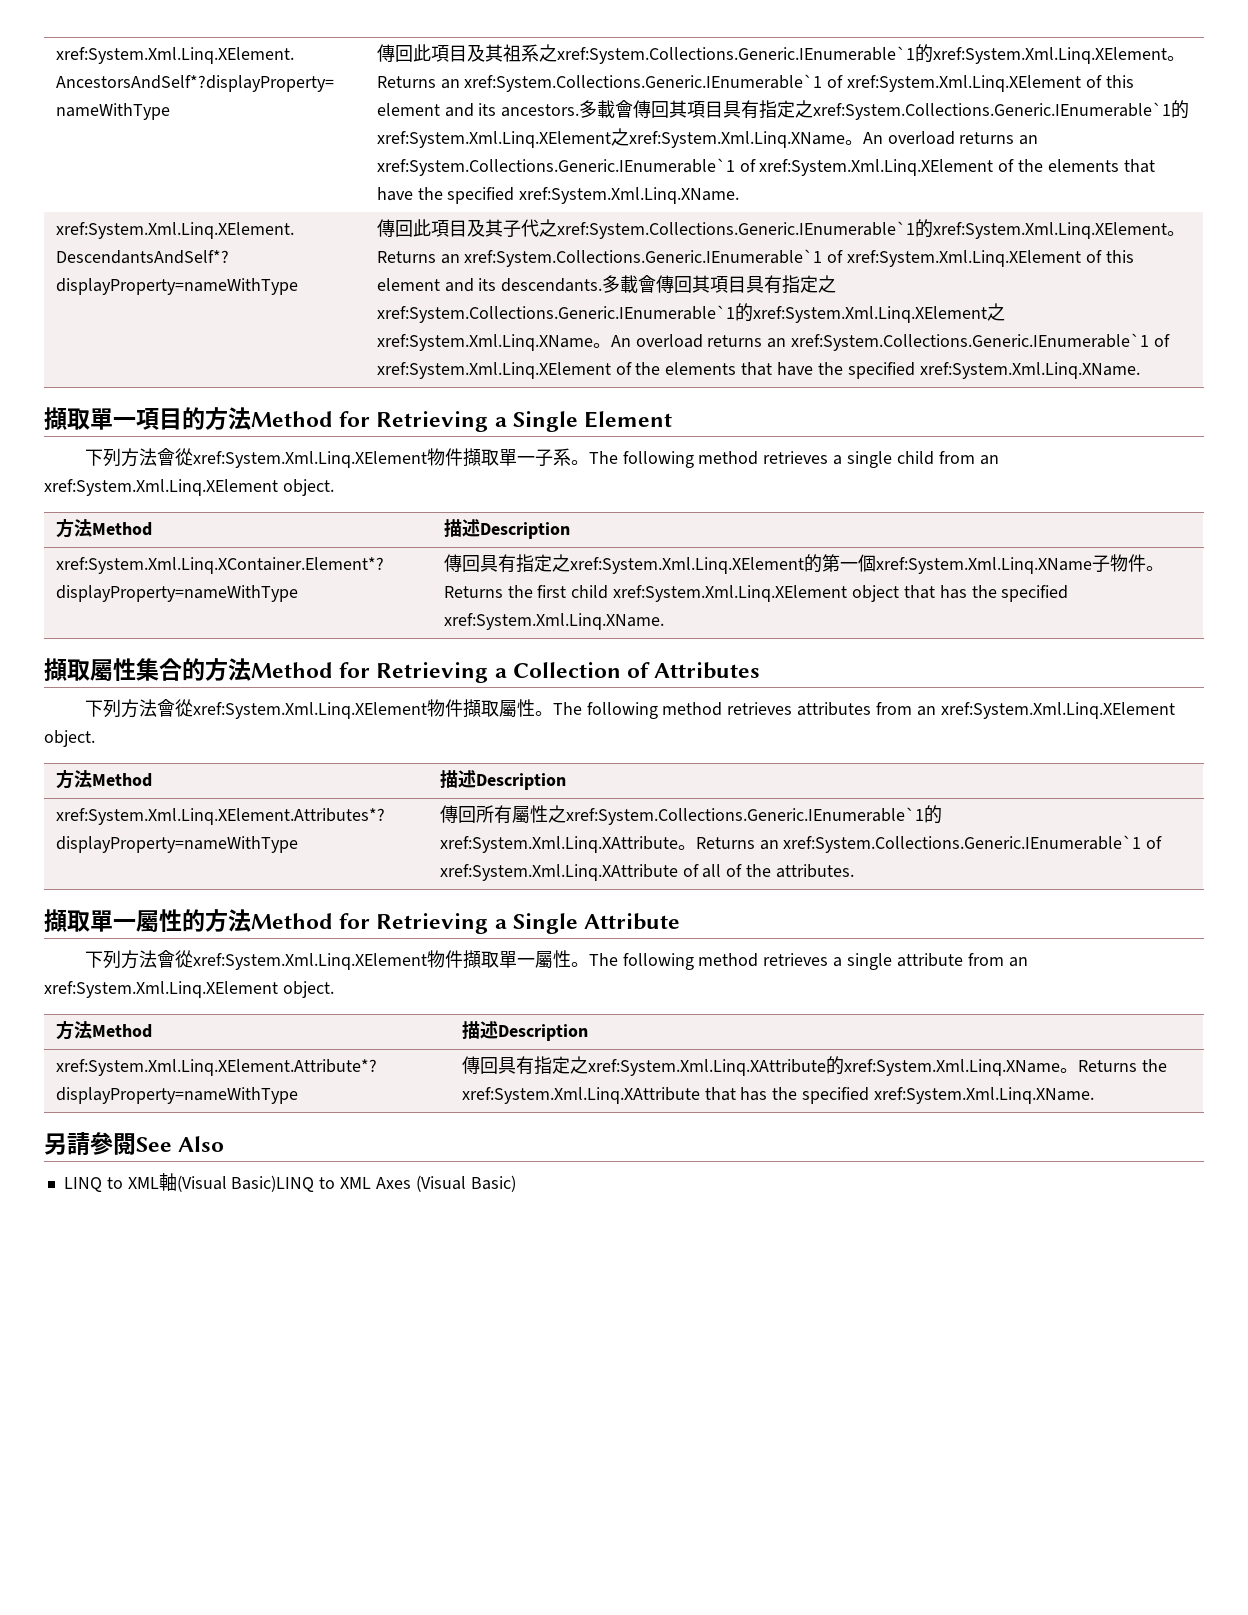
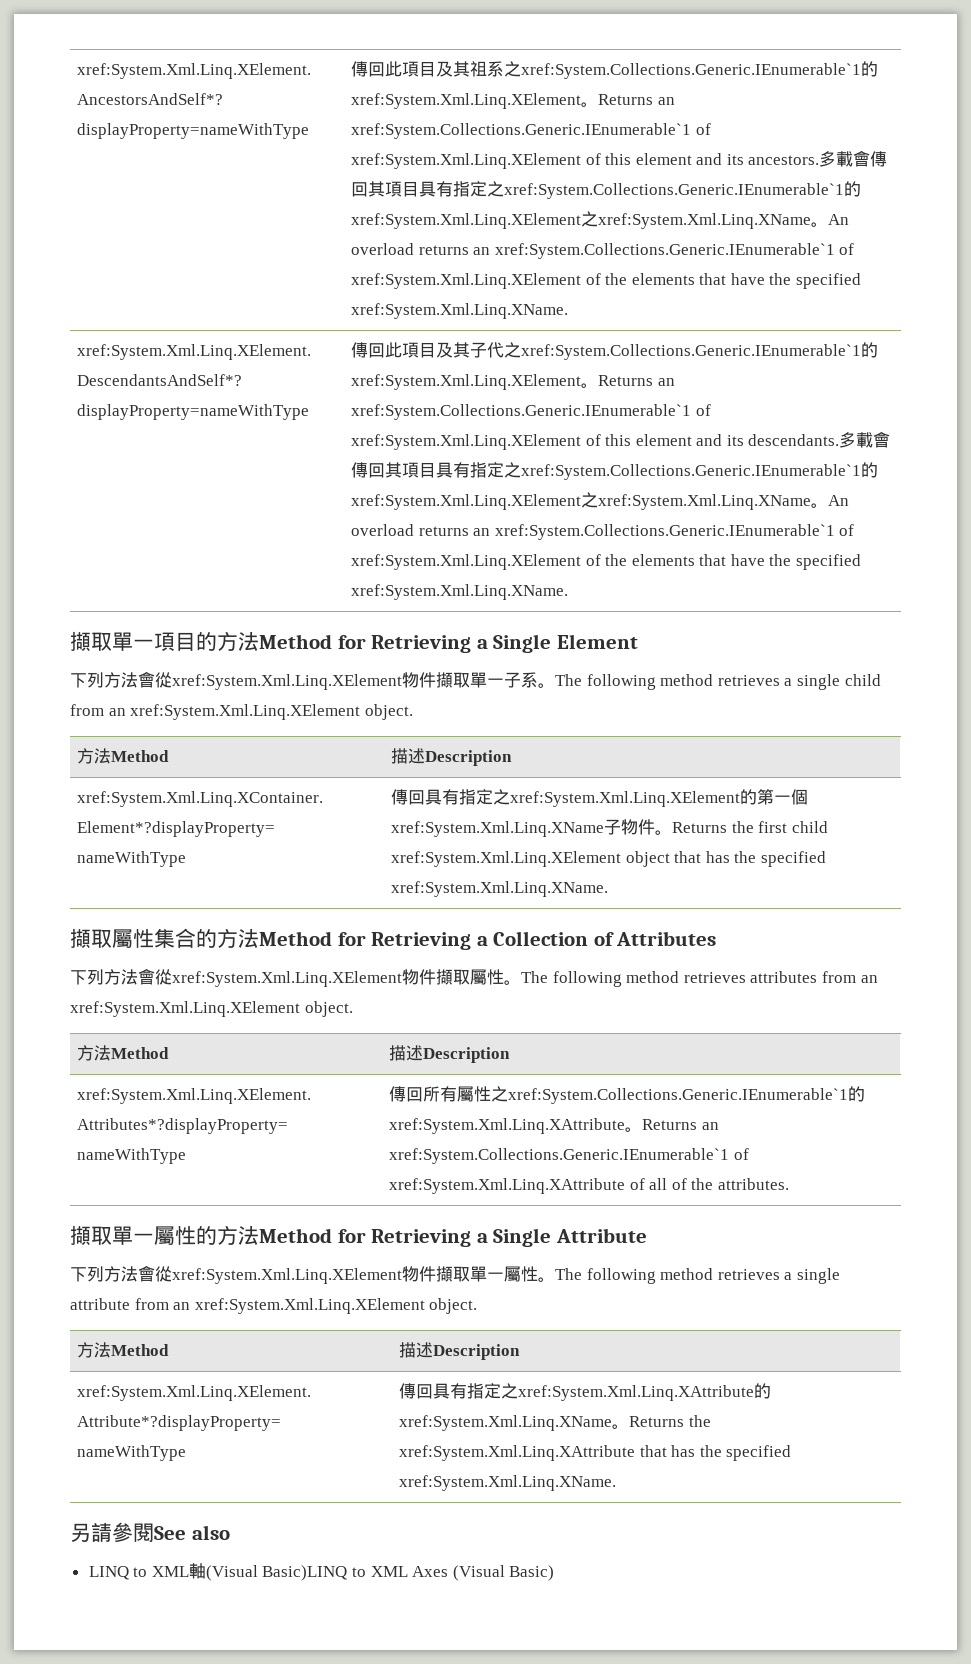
- 另請參閱See Also
+ 另請參閱See also

